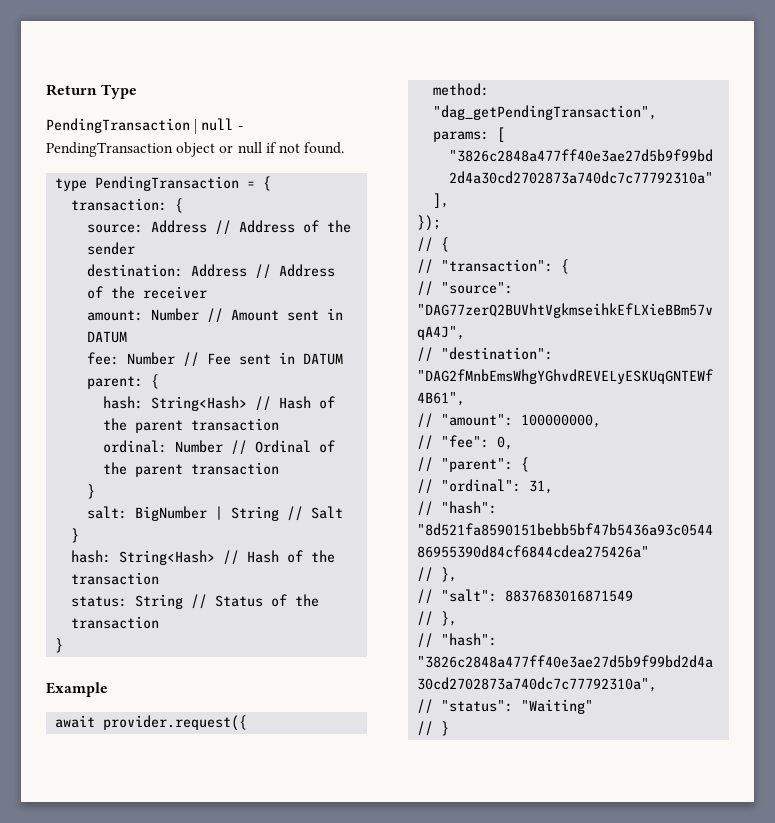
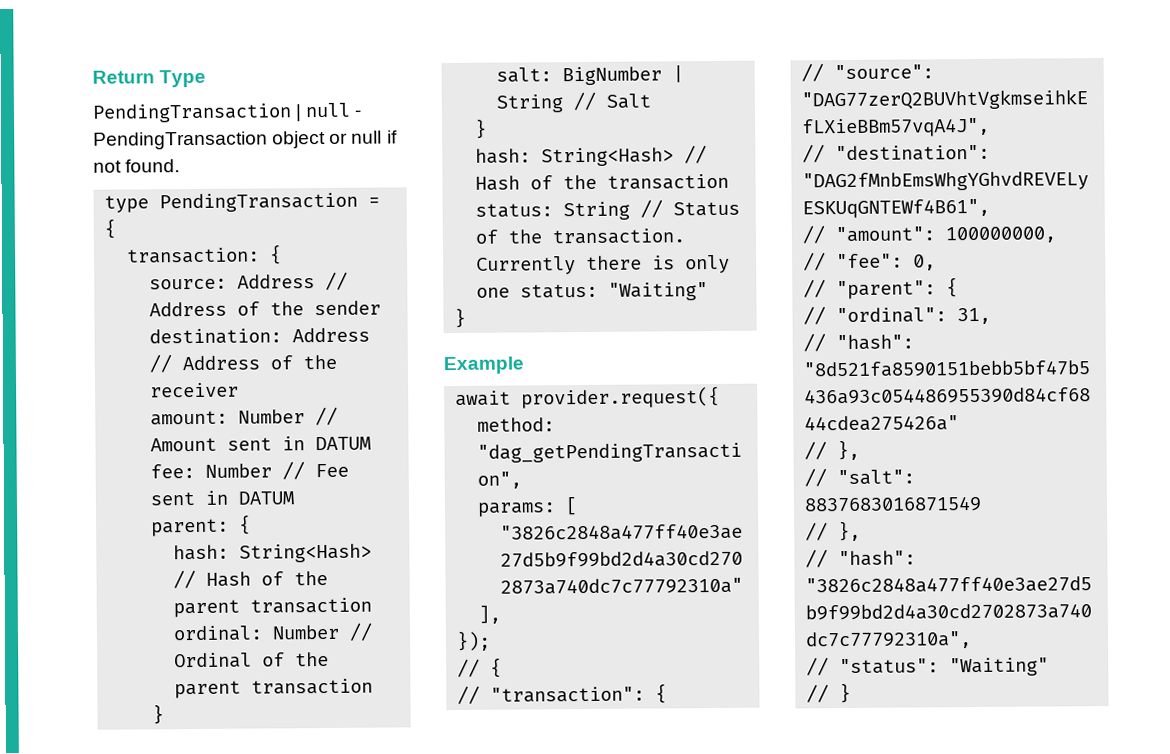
- status: String // Status of the transaction
+ status: String // Status of the transaction. Currently there is only one status: "Waiting"

